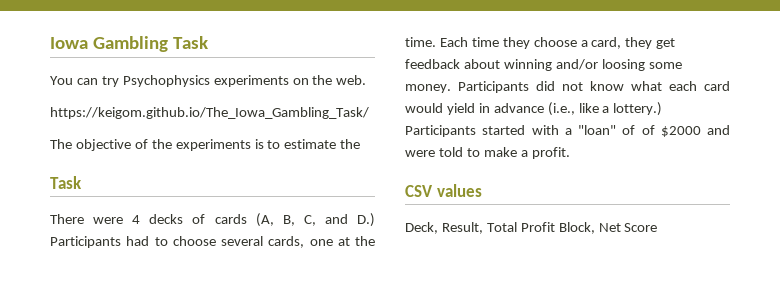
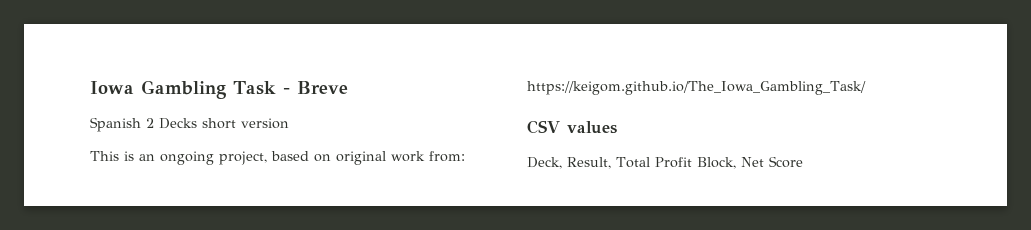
- Iowa Gambling Task
- You can try Psychophysics experiments on the web.
- https://keigom.github.io/The_Iowa_Gambling_Task/
- The objective of the experiments is to estimate the
- Task
- There were 4 decks of cards (A, B, C, and D.) Participants had to choose several cards, one at the time. Each time they choose a card, they get feedback about winning and/or loosing some money. Participants did not know what each card would yield in advance (i.e., like a lottery.) Participants started with a "loan" of of $2000 and were told to make a profit.
+ Iowa Gambling Task - Breve
+ Spanish 2 Decks short version
+ This is an ongoing project, based on original work from: https://keigom.github.io/The_Iowa_Gambling_Task/

